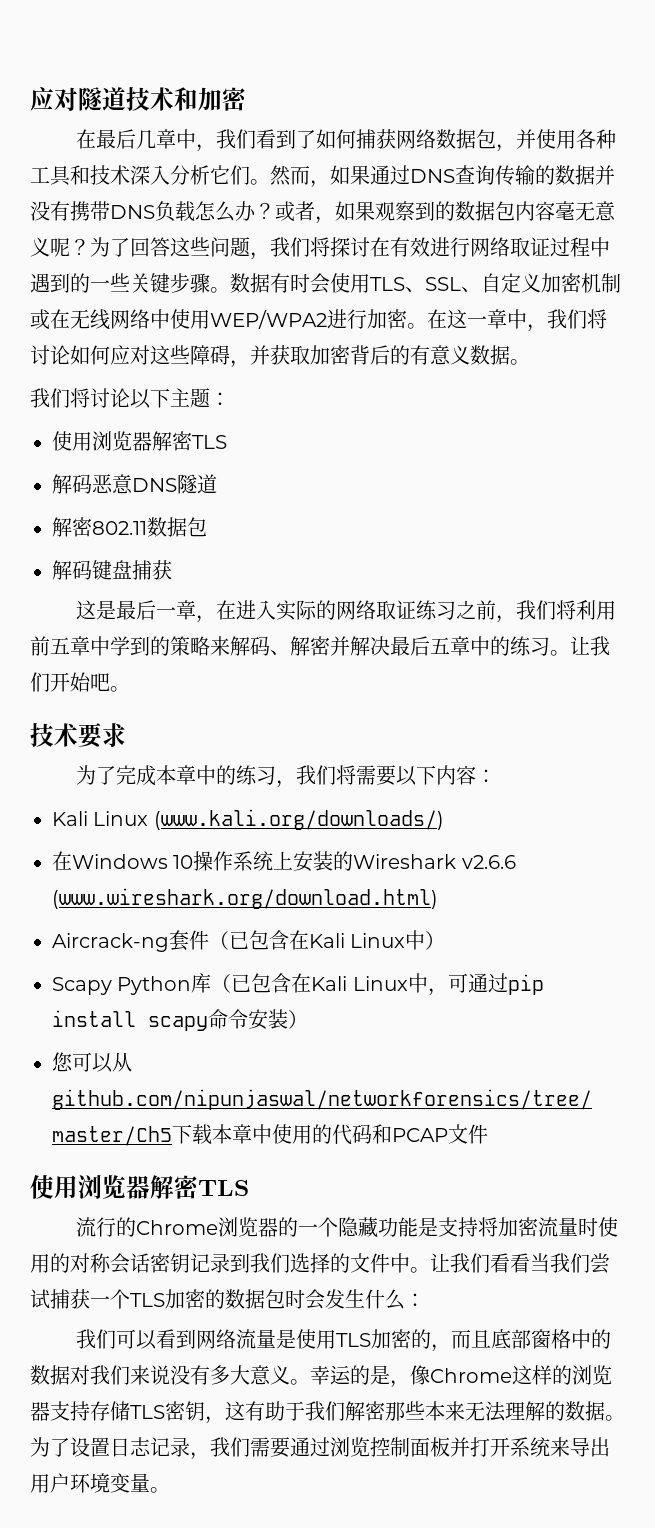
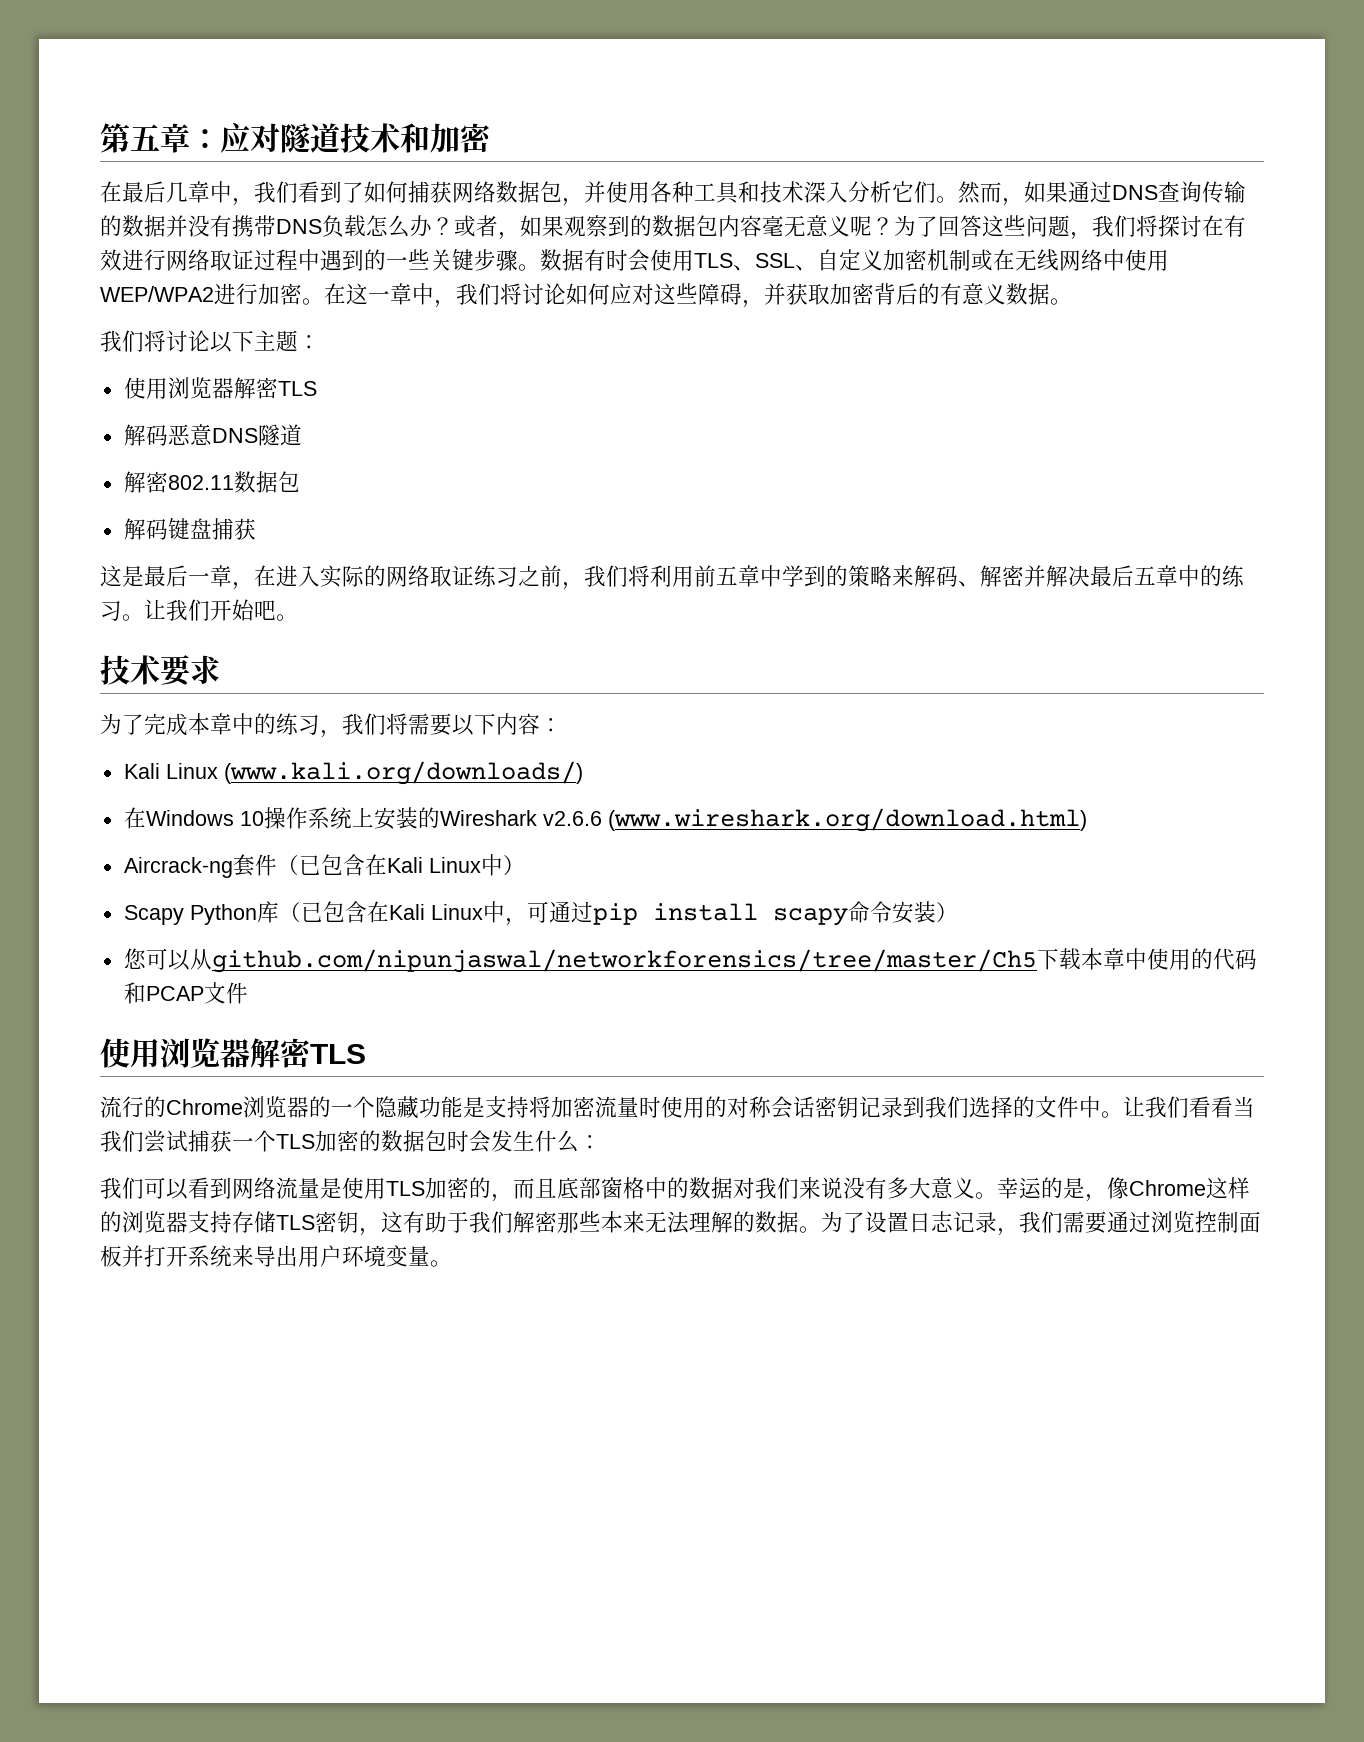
- 应对隧道技术和加密
+ 第五章：应对隧道技术和加密

